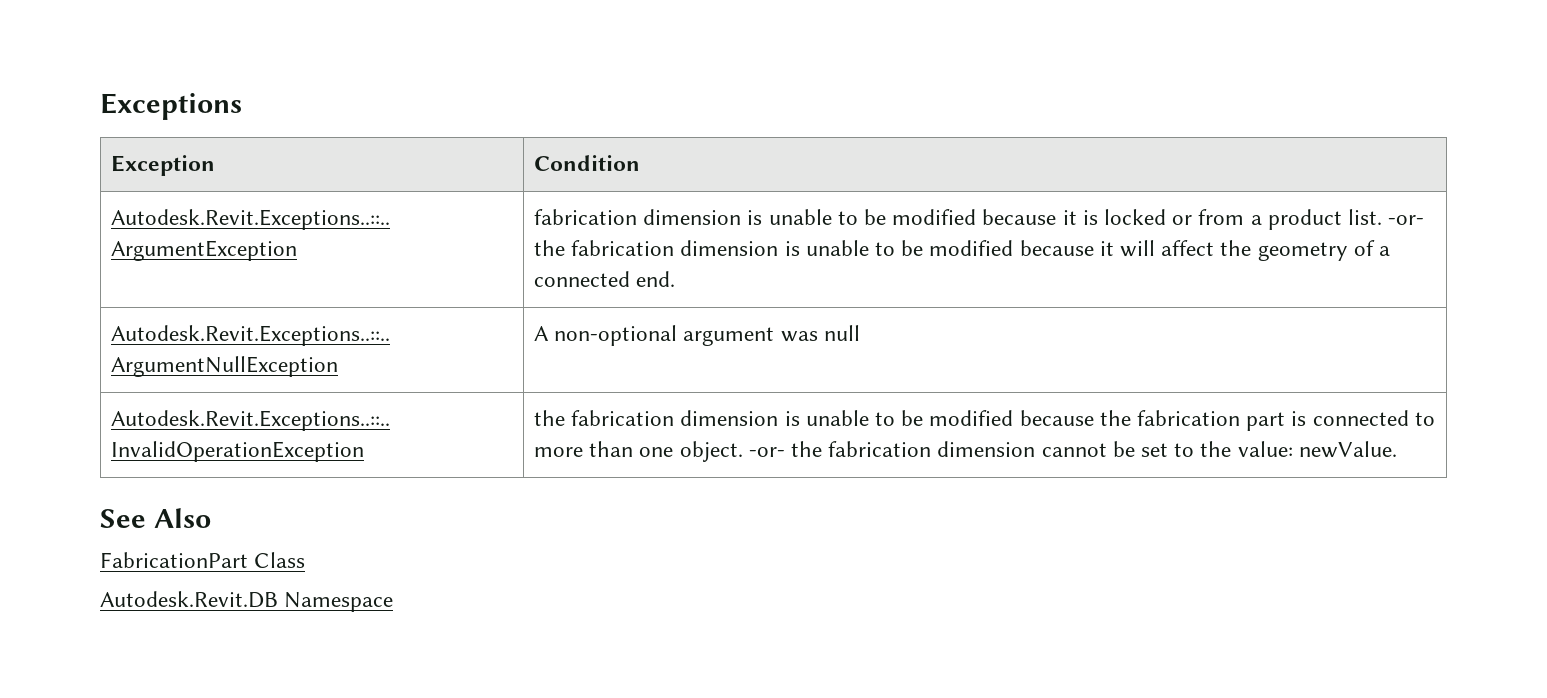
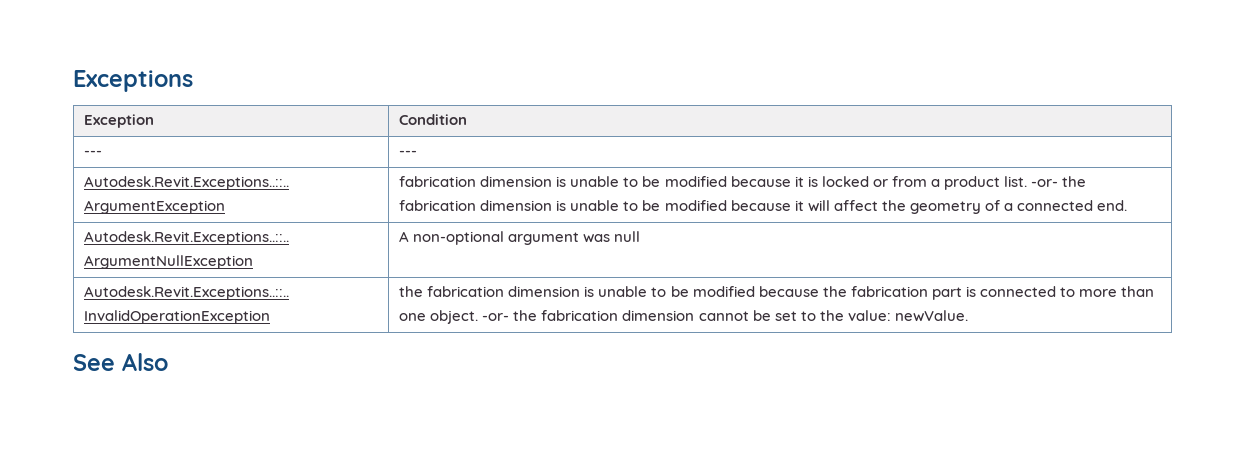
+ --- | ---
- FabricationPart Class
- Autodesk.Revit.DB Namespace

